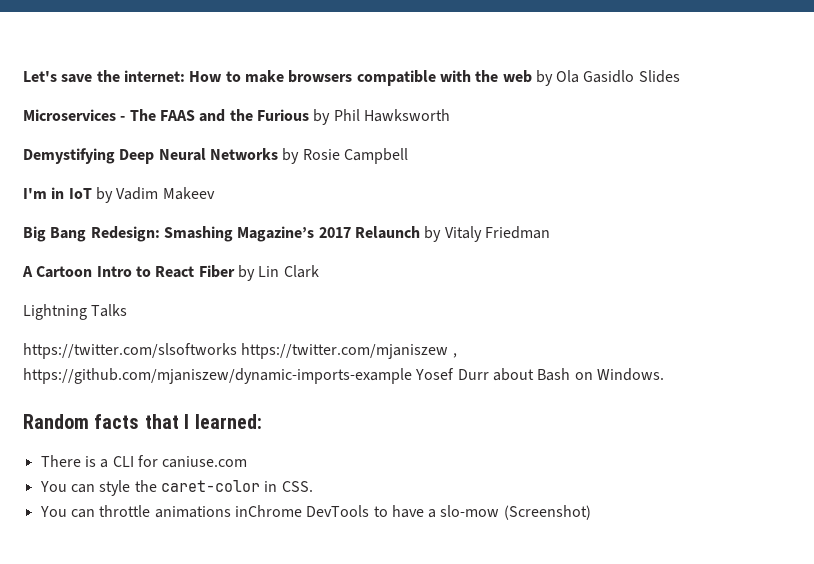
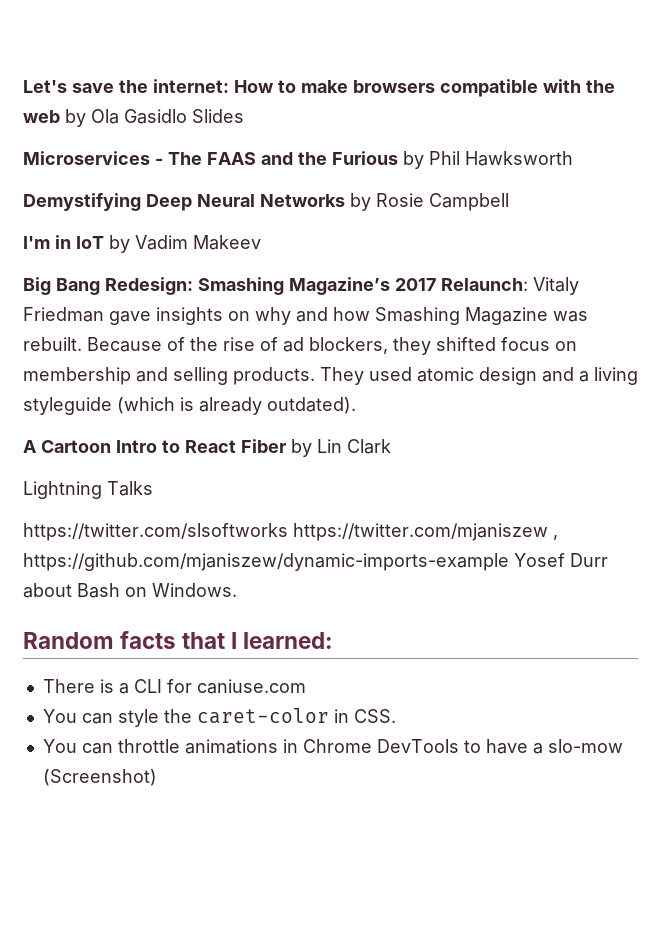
- Big Bang Redesign: Smashing Magazine’s 2017 Relaunch by Vitaly Friedman
+ Big Bang Redesign: Smashing Magazine’s 2017 Relaunch: Vitaly Friedman gave insights on why and how Smashing Magazine was rebuilt. Because of the rise of ad blockers, they shifted focus on membership and selling products. They used atomic design and a living styleguide (which is already outdated).
- You can throttle animations inChrome DevTools to have a slo-mow (Screenshot)
+ You can throttle animations in Chrome DevTools to have a slo-mow (Screenshot)

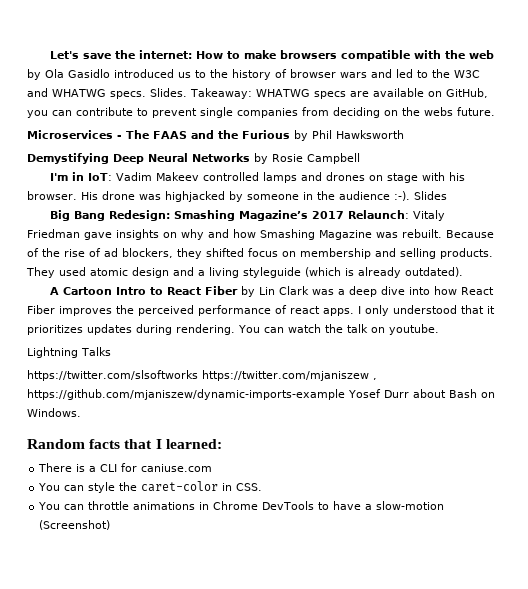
- Let's save the internet: How to make browsers compatible with the web by Ola Gasidlo Slides
+ Let's save the internet: How to make browsers compatible with the web by Ola Gasidlo introduced us to the history of browser wars and led to the W3C and WHATWG specs. Slides. Takeaway: WHATWG specs are available on GitHub, you can contribute to prevent single companies from deciding on the webs future.
- I'm in IoT by Vadim Makeev
+ I'm in IoT: Vadim Makeev controlled lamps and drones on stage with his browser. His drone was highjacked by someone in the audience :-). Slides
- A Cartoon Intro to React Fiber by Lin Clark
+ A Cartoon Intro to React Fiber by Lin Clark was a deep dive into how React Fiber improves the perceived performance of react apps. I only understood that it prioritizes updates during rendering. You can watch the talk on youtube.
- You can throttle animations in Chrome DevTools to have a slo-mow (Screenshot)
+ You can throttle animations in Chrome DevTools to have a slow-motion (Screenshot)

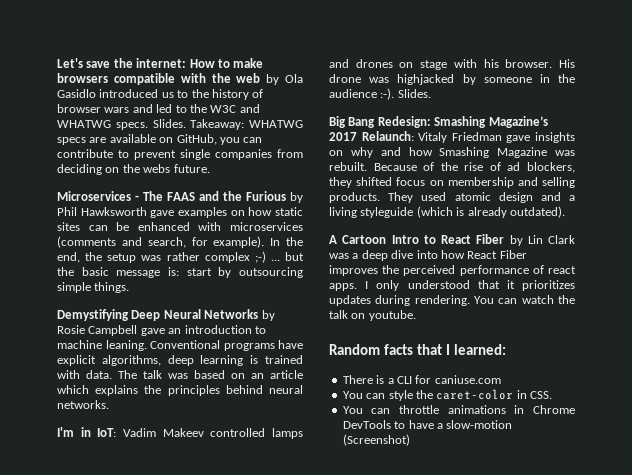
- Microservices - The FAAS and the Furious by Phil Hawksworth
+ Microservices - The FAAS and the Furious by Phil Hawksworth gave examples on how static sites can be enhanced with microservices (comments and search, for example). In the end, the setup was rather complex ;-) ... but the basic message is: start by outsourcing simple things.
- Demystifying Deep Neural Networks by Rosie Campbell
+ Demystifying Deep Neural Networks by Rosie Campbell gave an introduction to machine leaning. Conventional programs have explicit algorithms, deep learning is trained with data. The talk was based on an article which explains the principles behind neural networks.
- His drone was highjacked by someone in the audience :-). Slides
+ His drone was highjacked by someone in the audience :-). Slides.
- Lightning Talks
- https://twitter.com/slsoftworks https://twitter.com/mjaniszew , https://github.com/mjaniszew/dynamic-imports-example Yosef Durr about Bash on Windows.

